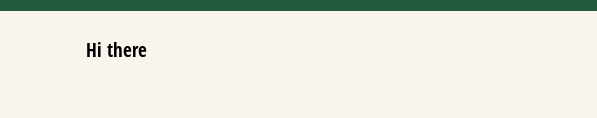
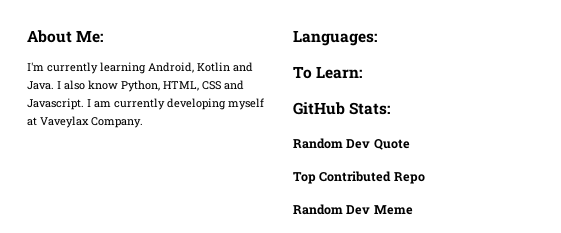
- Hi there
+ About Me:
+ I'm currently learning Android, Kotlin and Java. I also know Python, HTML, CSS and Javascript. I am currently developing myself at Vaveylax Company.
+ Languages:
+ To Learn:
+ GitHub Stats:
+ Random Dev Quote
+ Top Contributed Repo
+ Random Dev Meme

